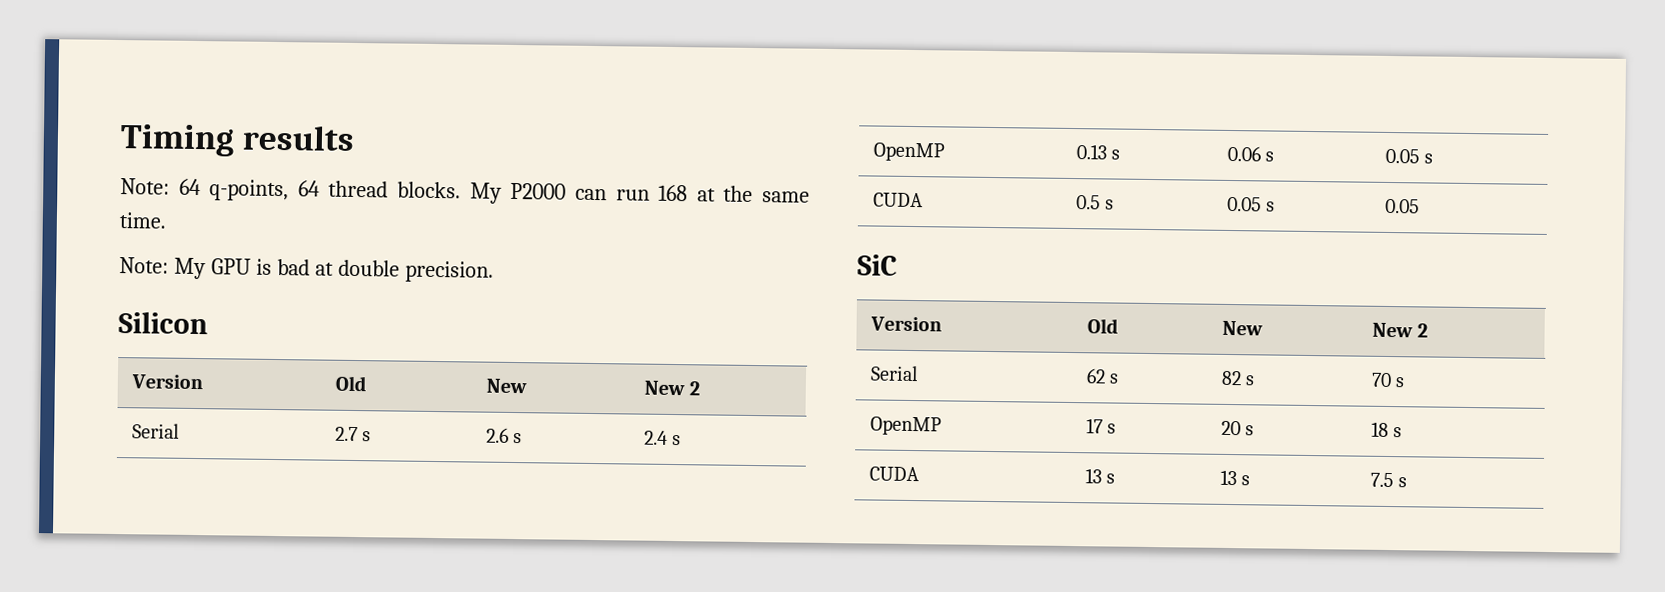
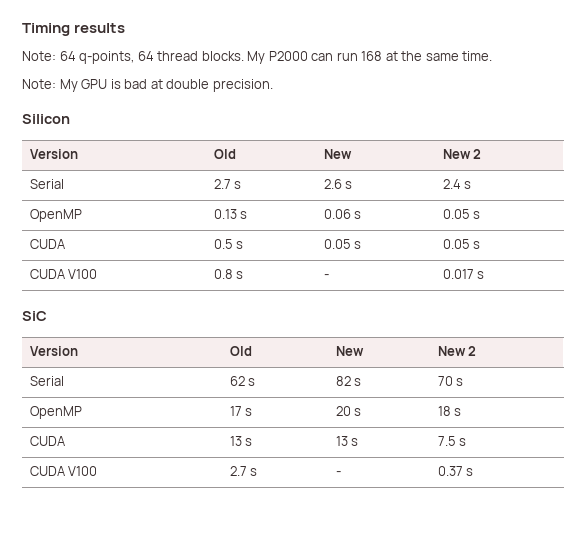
- CUDA | 0.5 s | 0.05 s | 0.05
+ CUDA | 0.5 s | 0.05 s | 0.05 s
+ CUDA V100 | 0.8 s | - | 0.017 s
+ CUDA V100 | 2.7 s | - | 0.37 s

